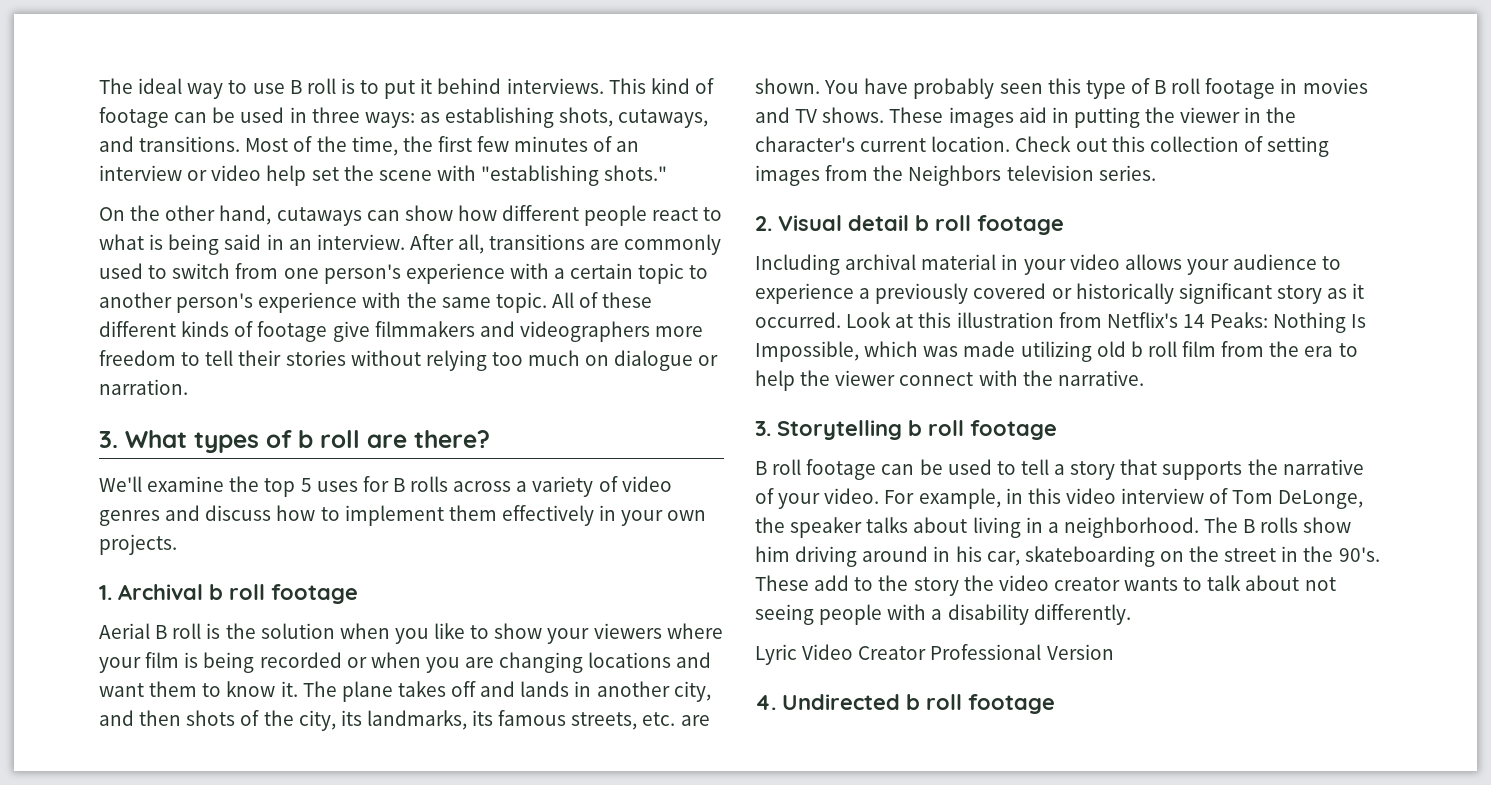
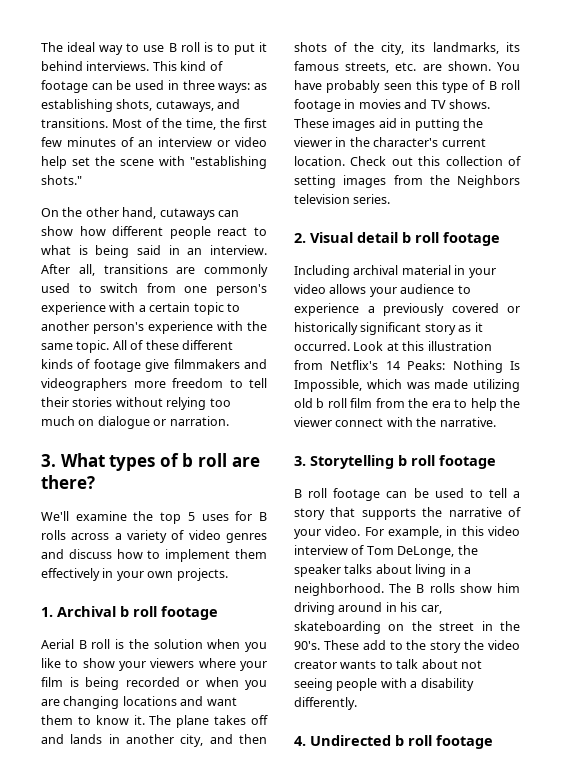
- Lyric Video Creator Professional Version

